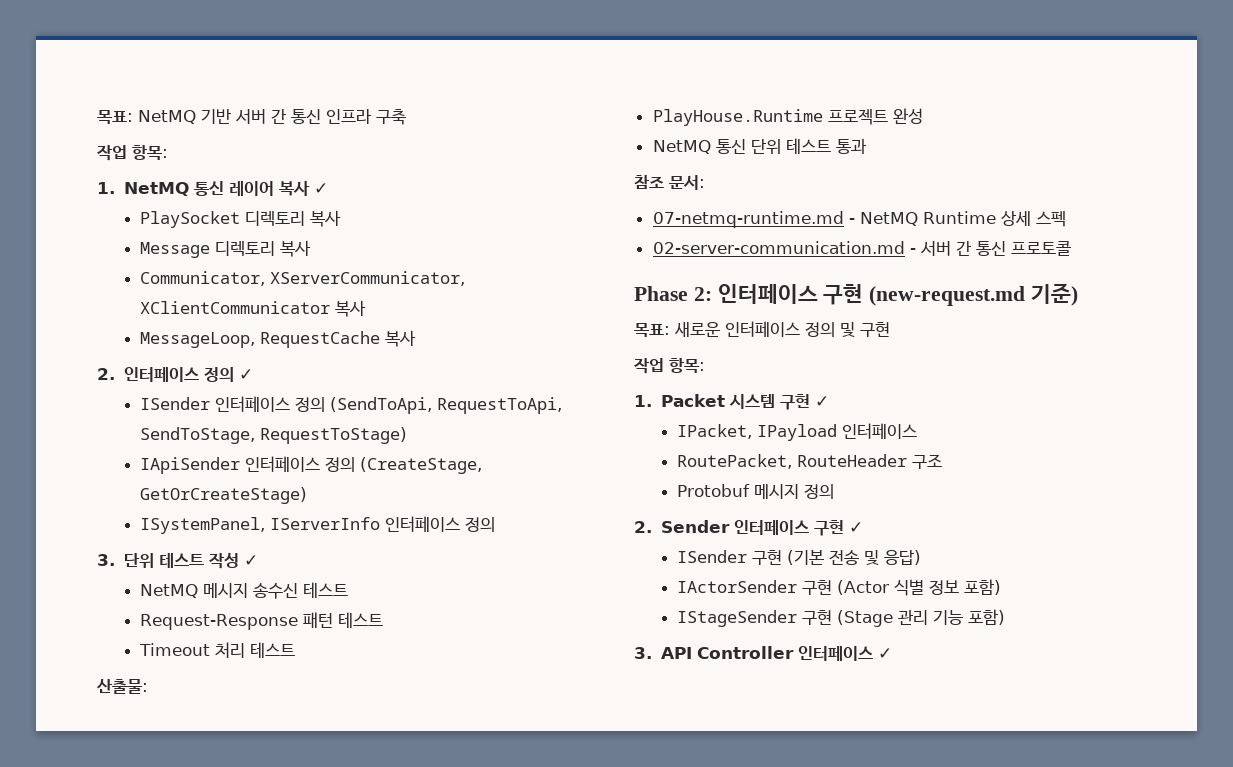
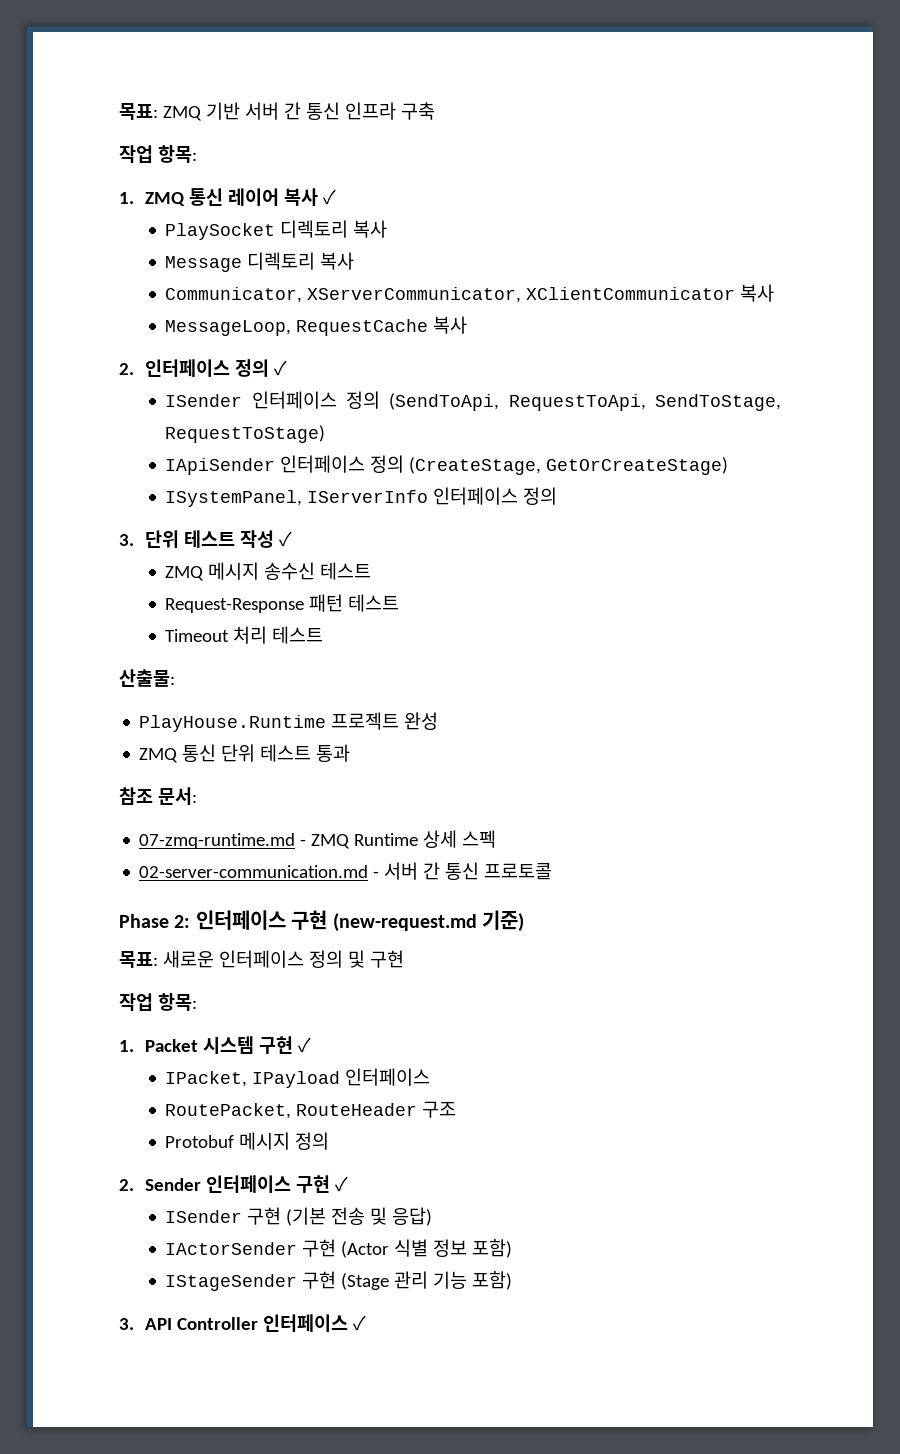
- 목표: NetMQ 기반 서버 간 통신 인프라 구축
+ 목표: ZMQ 기반 서버 간 통신 인프라 구축
- 1. NetMQ 통신 레이어 복사 ✓
+ 1. ZMQ 통신 레이어 복사 ✓
- NetMQ 메시지 송수신 테스트
+ ZMQ 메시지 송수신 테스트
- NetMQ 통신 단위 테스트 통과
+ ZMQ 통신 단위 테스트 통과
- 07-netmq-runtime.md - NetMQ Runtime 상세 스펙
+ 07-zmq-runtime.md - ZMQ Runtime 상세 스펙

